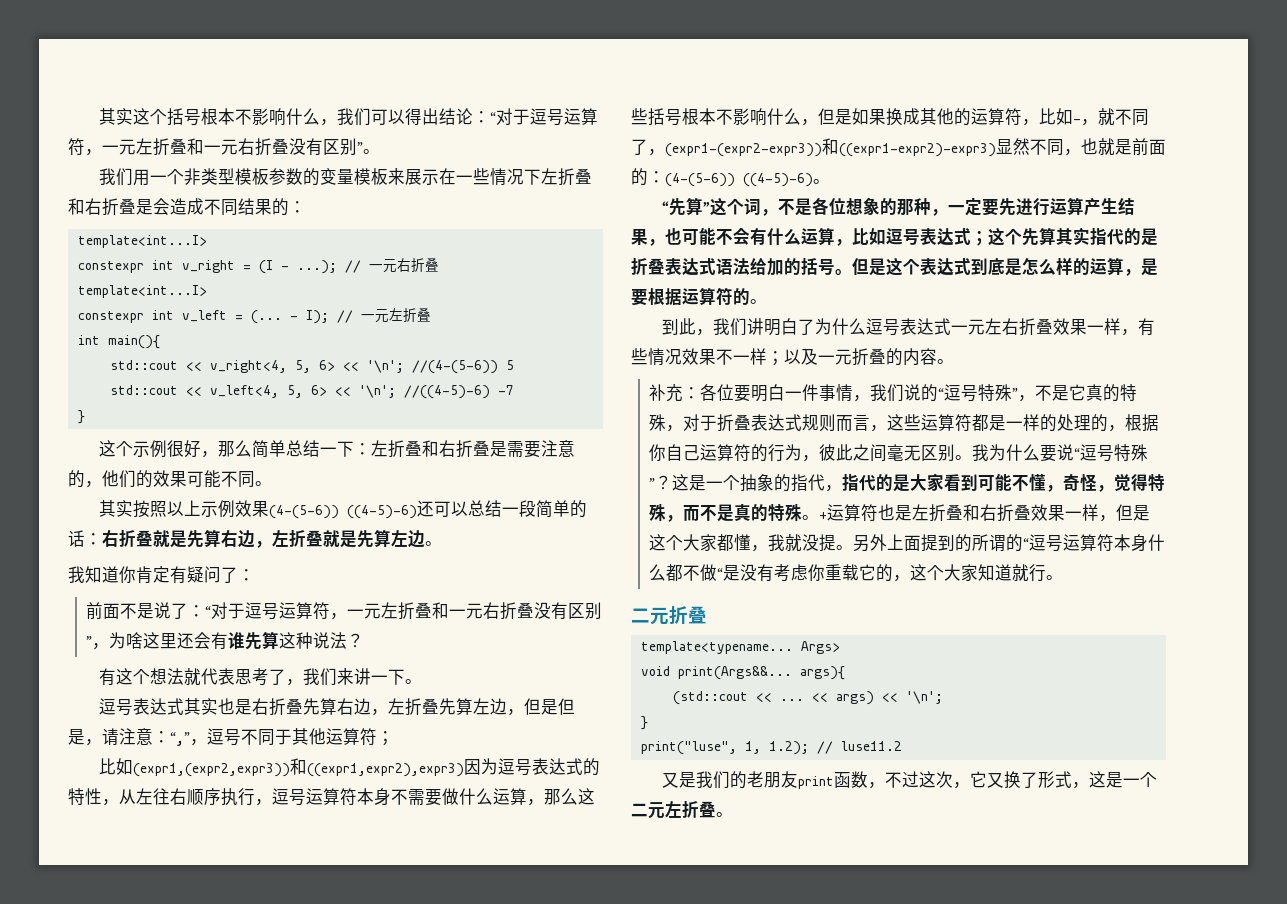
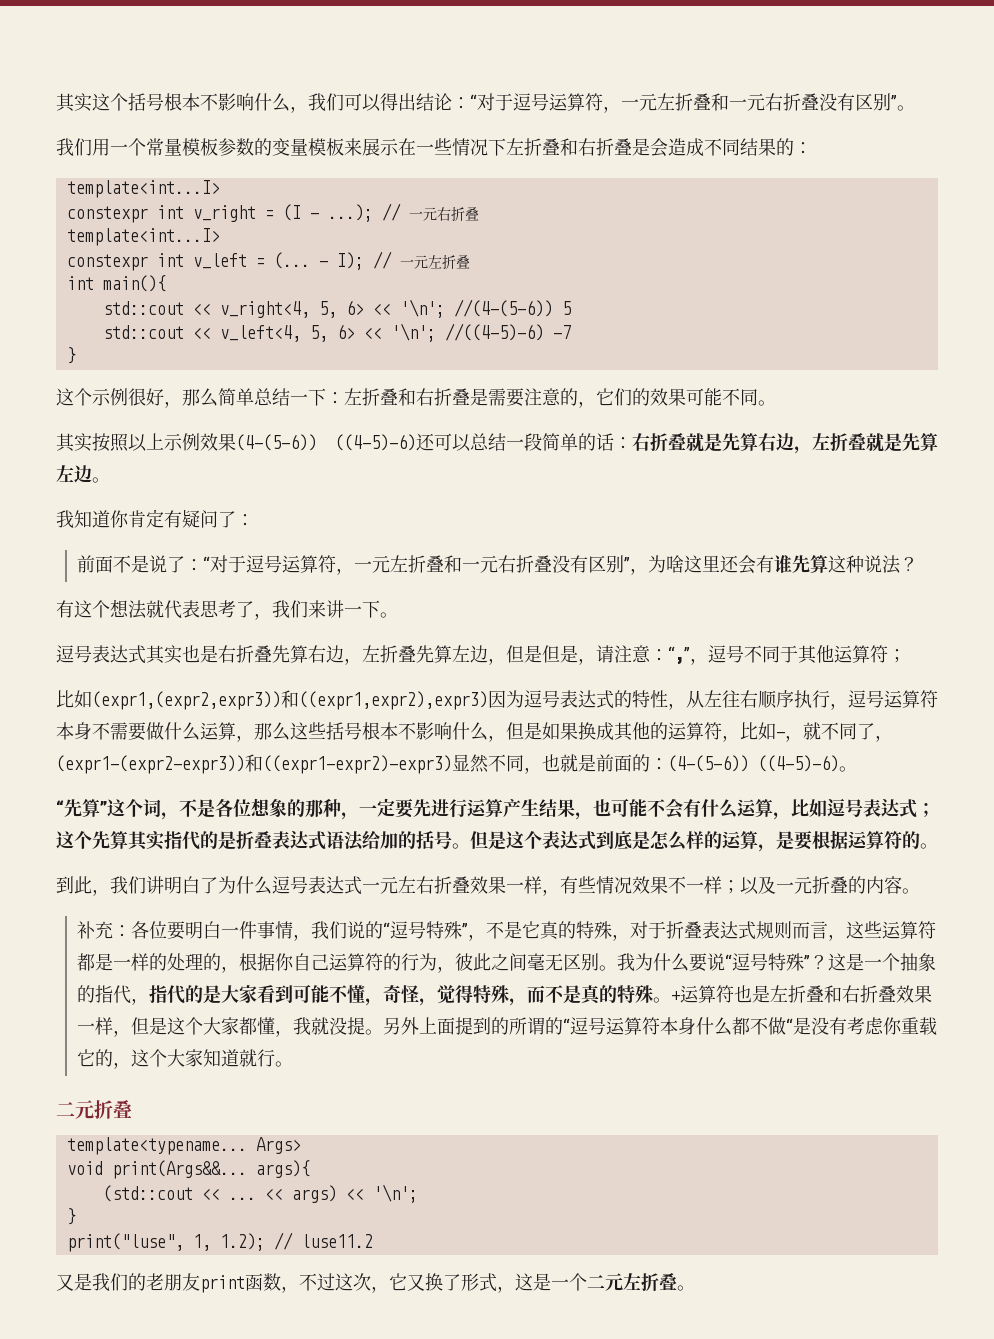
- 我们用一个非类型模板参数的变量模板来展示在一些情况下左折叠和右折叠是会造成不同结果的：
+ 我们用一个常量模板参数的变量模板来展示在一些情况下左折叠和右折叠是会造成不同结果的：
- 这个示例很好，那么简单总结一下：左折叠和右折叠是需要注意的，他们的效果可能不同。
+ 这个示例很好，那么简单总结一下：左折叠和右折叠是需要注意的，它们的效果可能不同。

